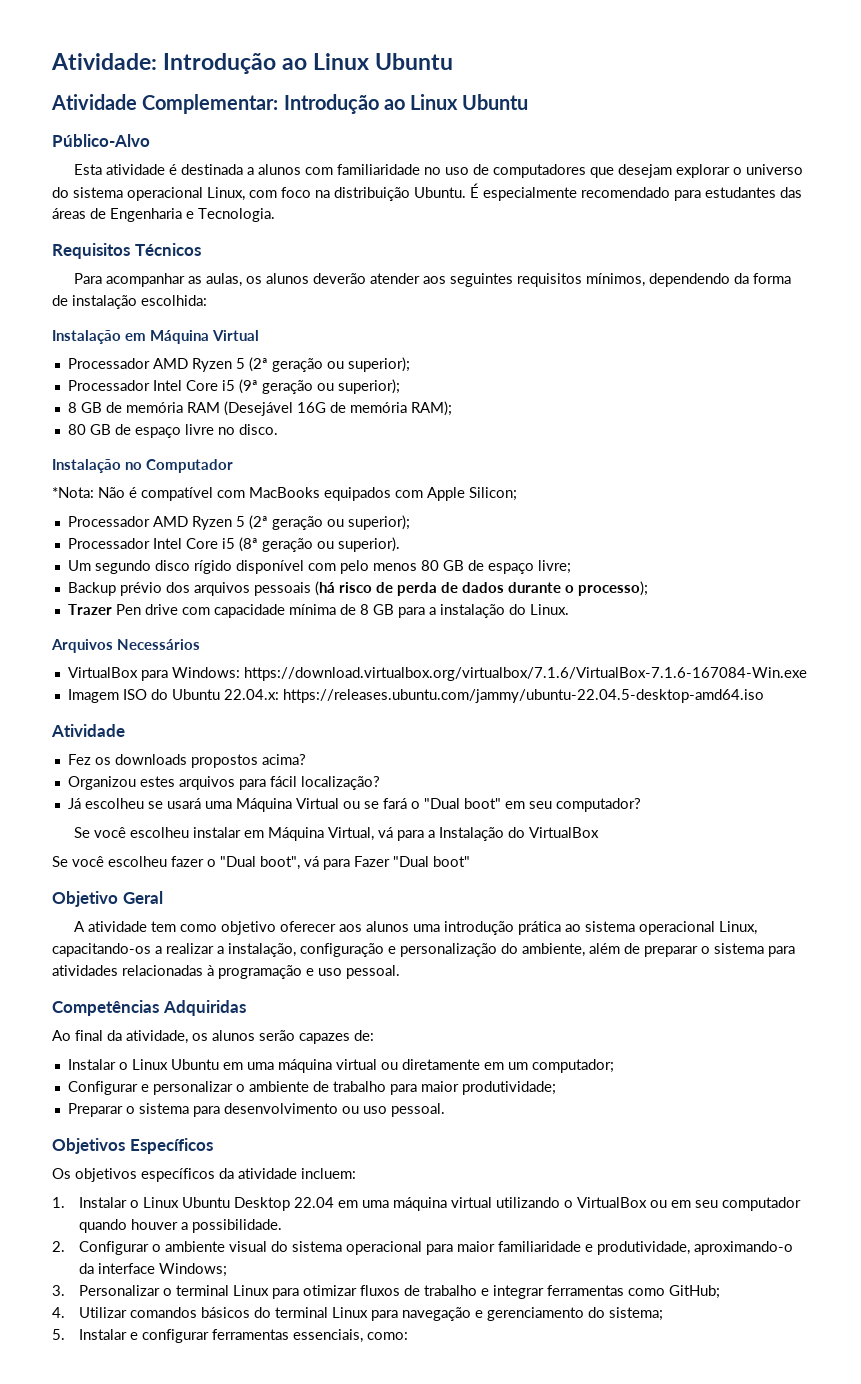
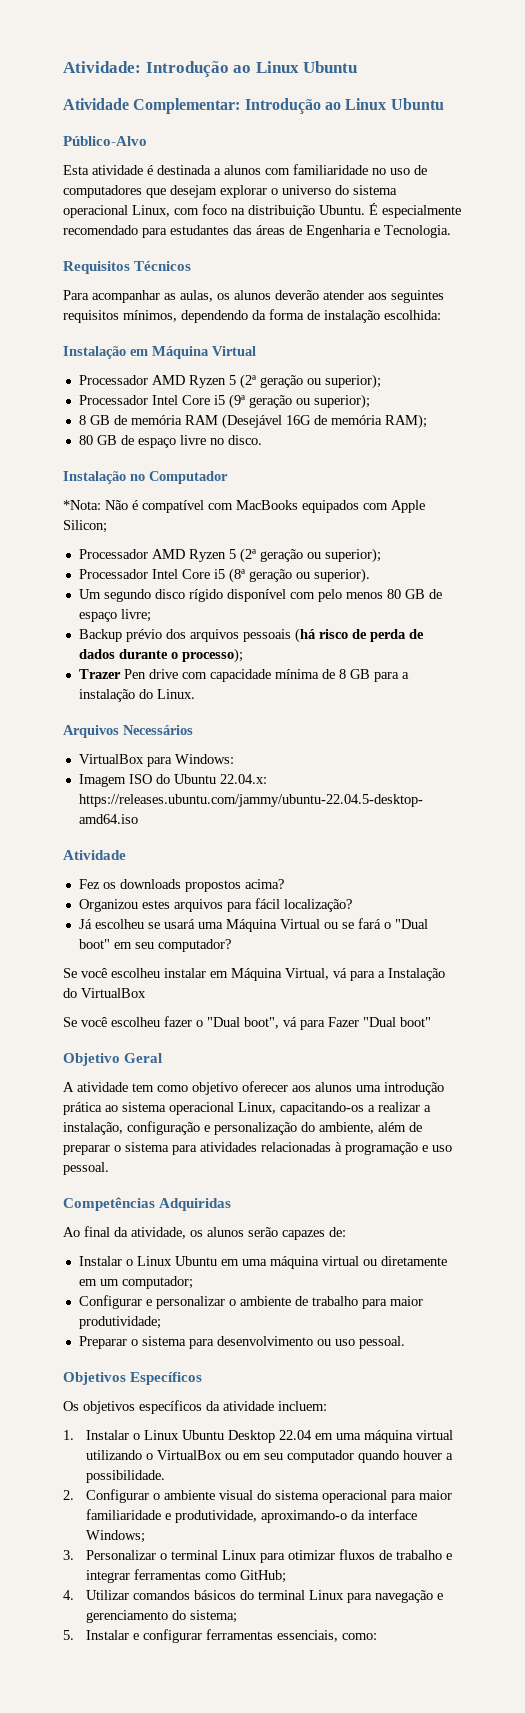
- VirtualBox para Windows: https://download.virtualbox.org/virtualbox/7.1.6/VirtualBox-7.1.6-167084-Win.exe
+ VirtualBox para Windows:

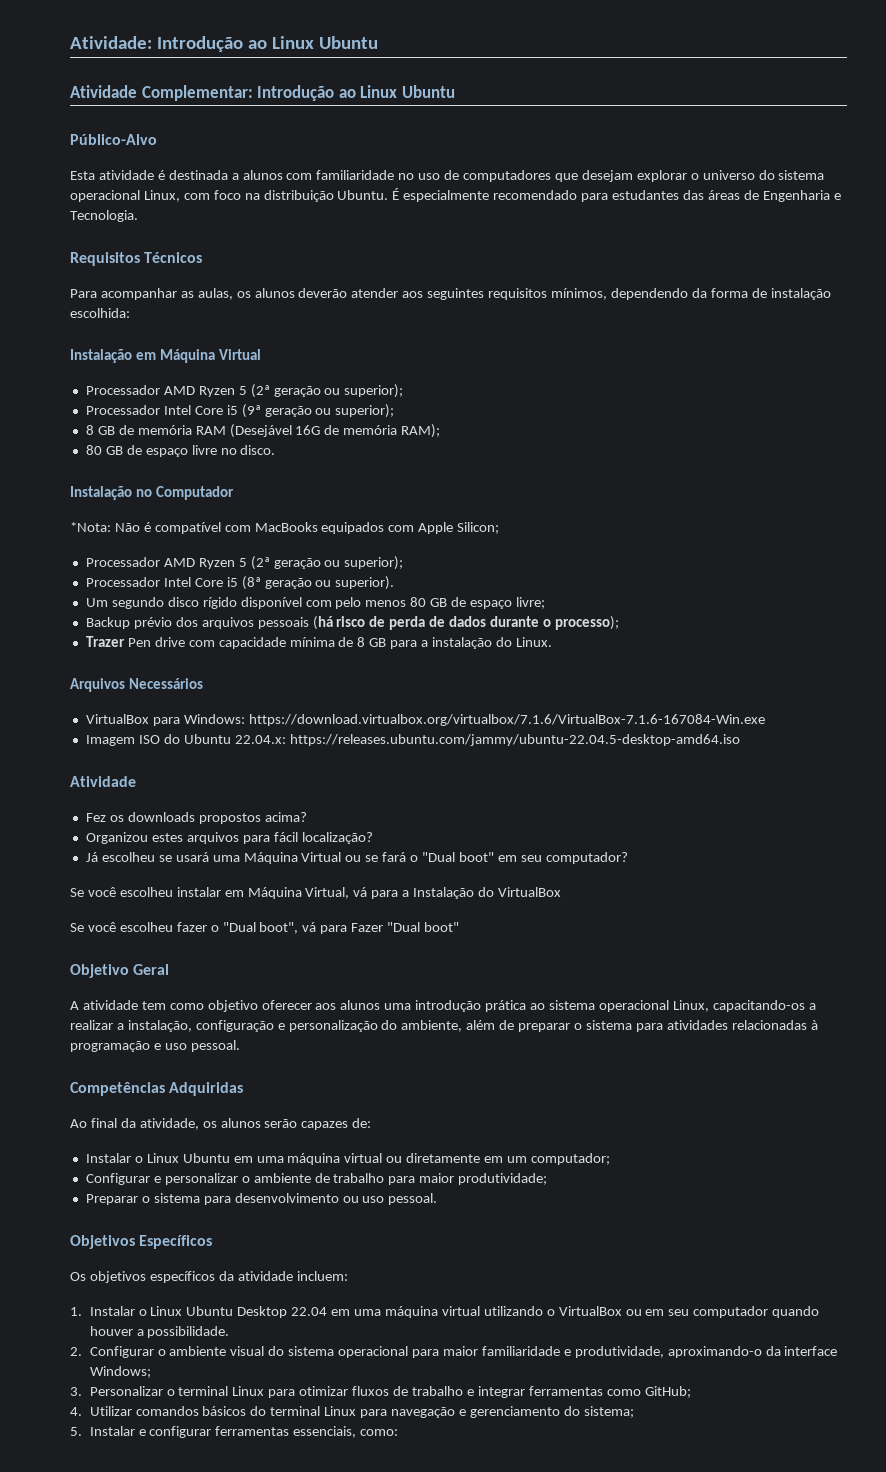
- VirtualBox para Windows:
+ VirtualBox para Windows: https://download.virtualbox.org/virtualbox/7.1.6/VirtualBox-7.1.6-167084-Win.exe

